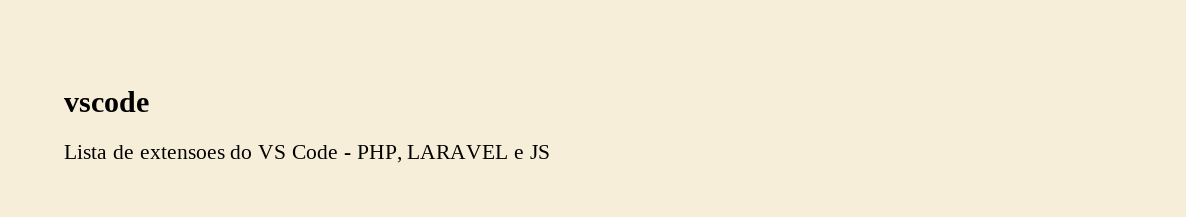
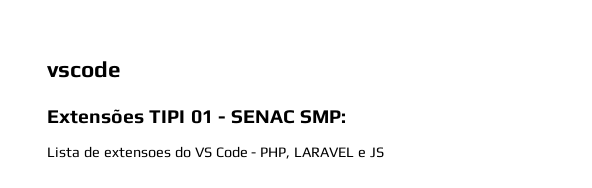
+ Extensões TIPI 01 - SENAC SMP:

